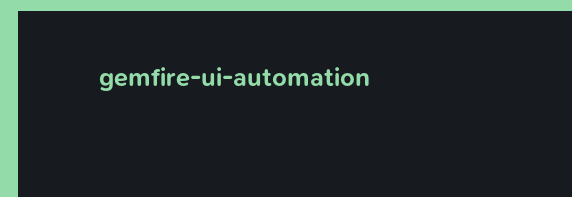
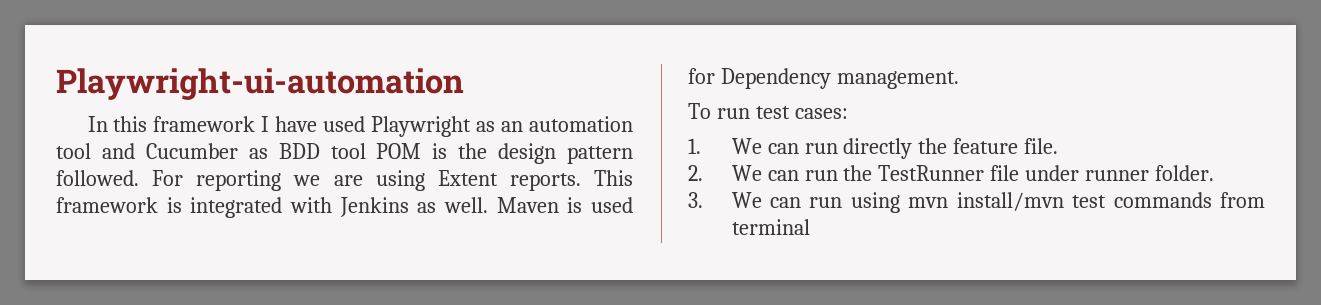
- gemfire-ui-automation
+ Playwright-ui-automation
+ In this framework I have used Playwright as an automation tool and Cucumber as BDD tool POM is the design pattern followed. For reporting we are using Extent reports. This framework is integrated with Jenkins as well. Maven is used for Dependency management.
+ To run test cases:
+ 1. We can run directly the feature file.
+ 2. We can run the TestRunner file under runner folder.
+ 3. We can run using mvn install/mvn test commands from terminal

